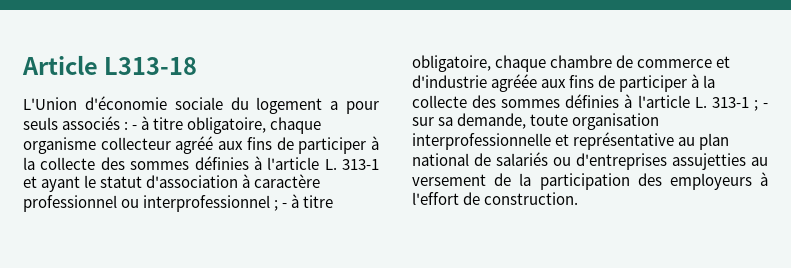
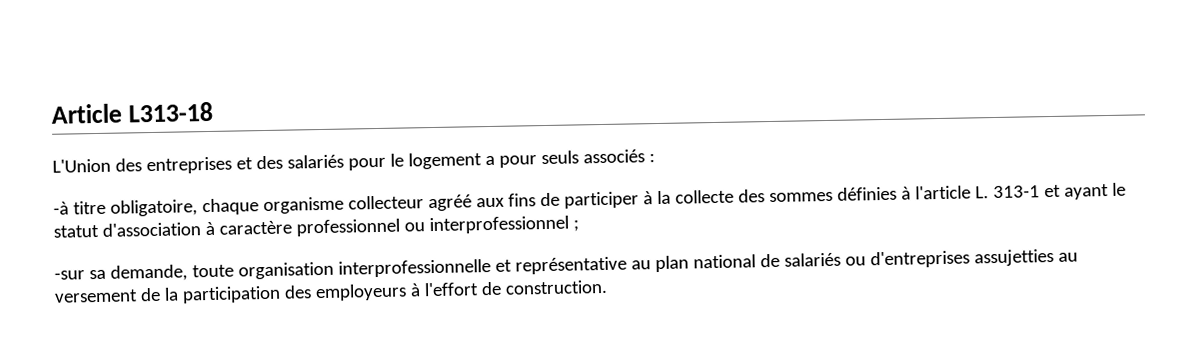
- L'Union d'économie sociale du logement a pour seuls associés : - à titre obligatoire, chaque organisme collecteur agréé aux fins de participer à la collecte des sommes définies à l'article L. 313-1 et ayant le statut d'association à caractère professionnel ou interprofessionnel ; - à titre obligatoire, chaque chambre de commerce et d'industrie agréée aux fins de participer à la collecte des sommes définies à l'article L. 313-1 ; - sur sa demande, toute organisation interprofessionnelle et représentative au plan national de salariés ou d'entreprises assujetties au versement de la participation des employeurs à l'effort de construction.
+ L'Union des entreprises et des salariés pour le logement a pour seuls associés :
+ -à titre obligatoire, chaque organisme collecteur agréé aux fins de participer à la collecte des sommes définies à l'article L. 313-1 et ayant le statut d'association à caractère professionnel ou interprofessionnel ;
+ -sur sa demande, toute organisation interprofessionnelle et représentative au plan national de salariés ou d'entreprises assujetties au versement de la participation des employeurs à l'effort de construction.

